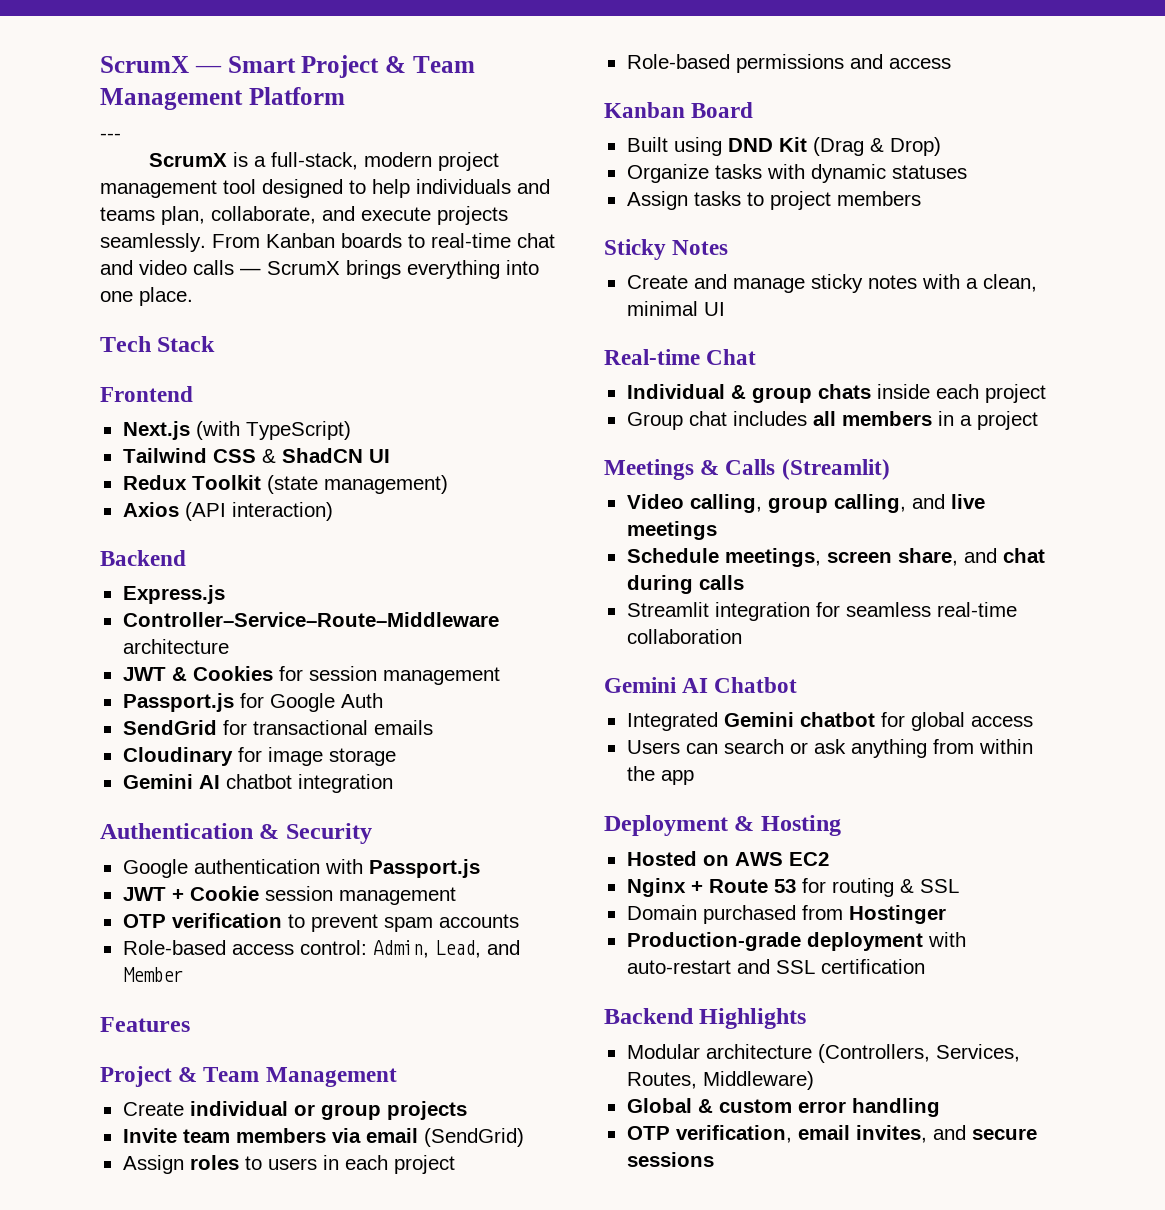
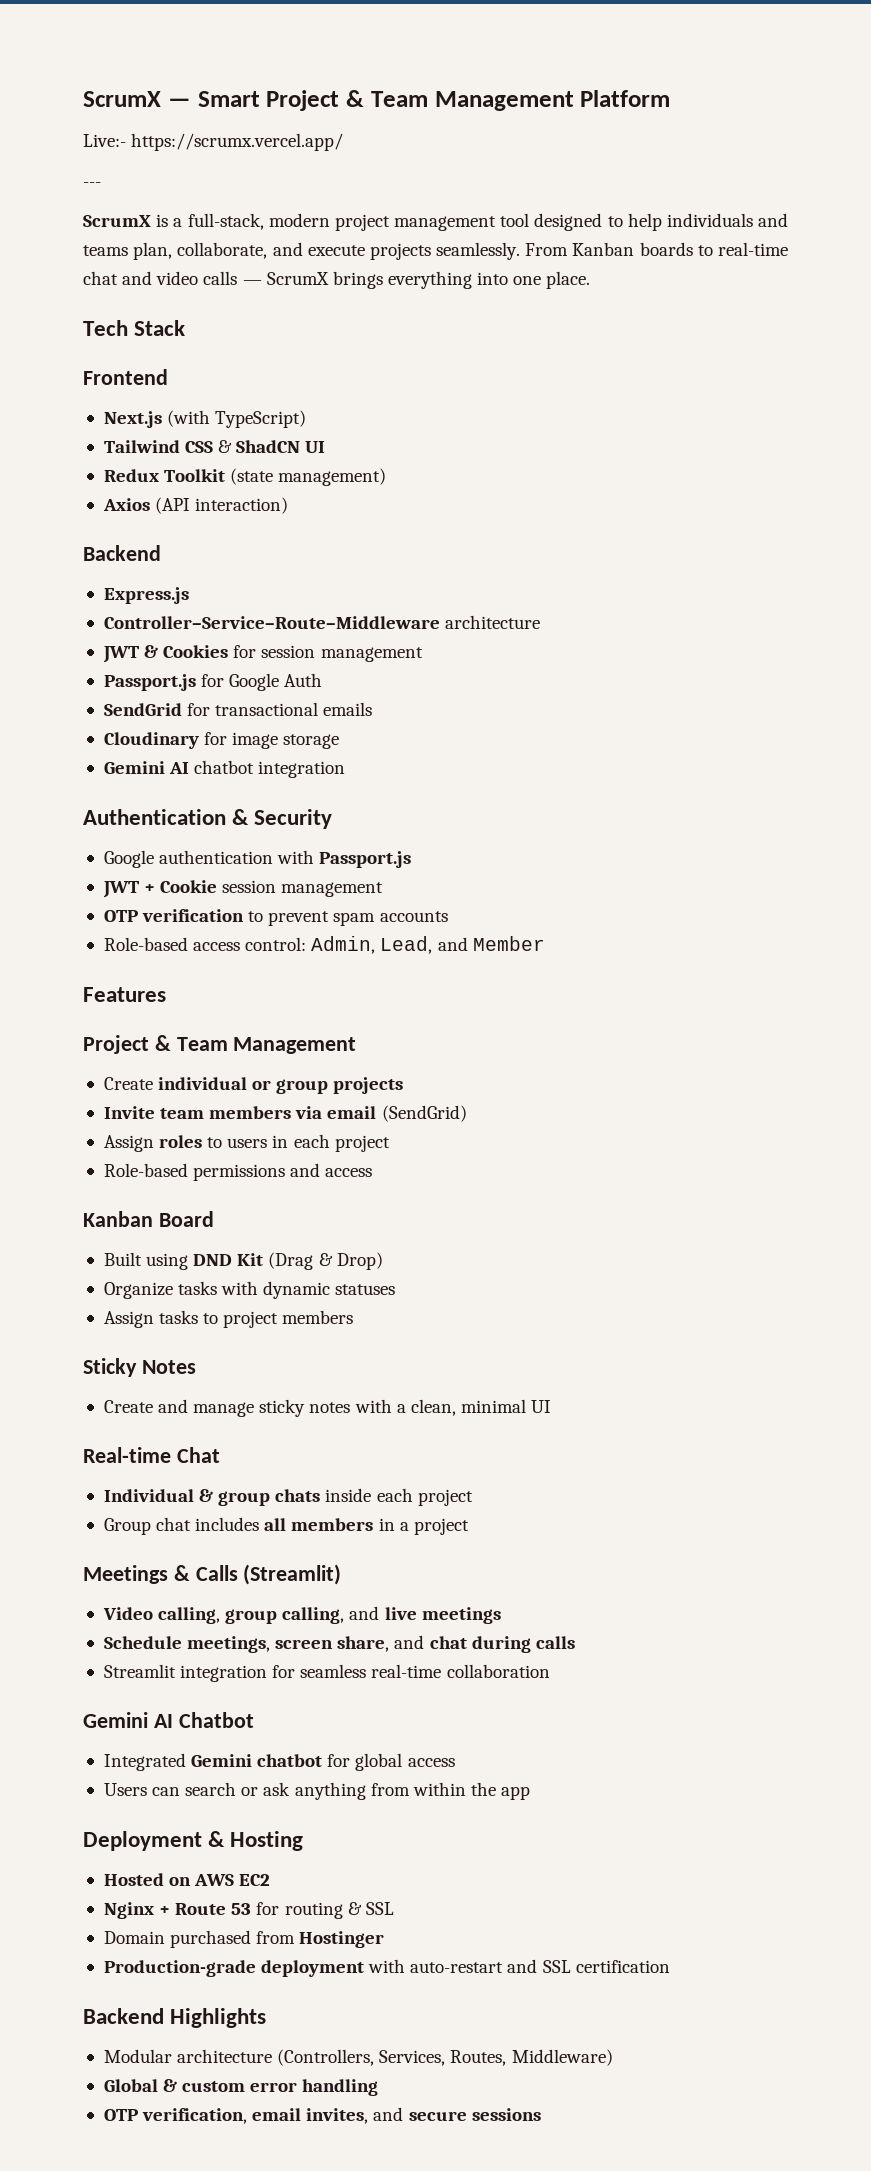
+ Live:- https://scrumx.vercel.app/

